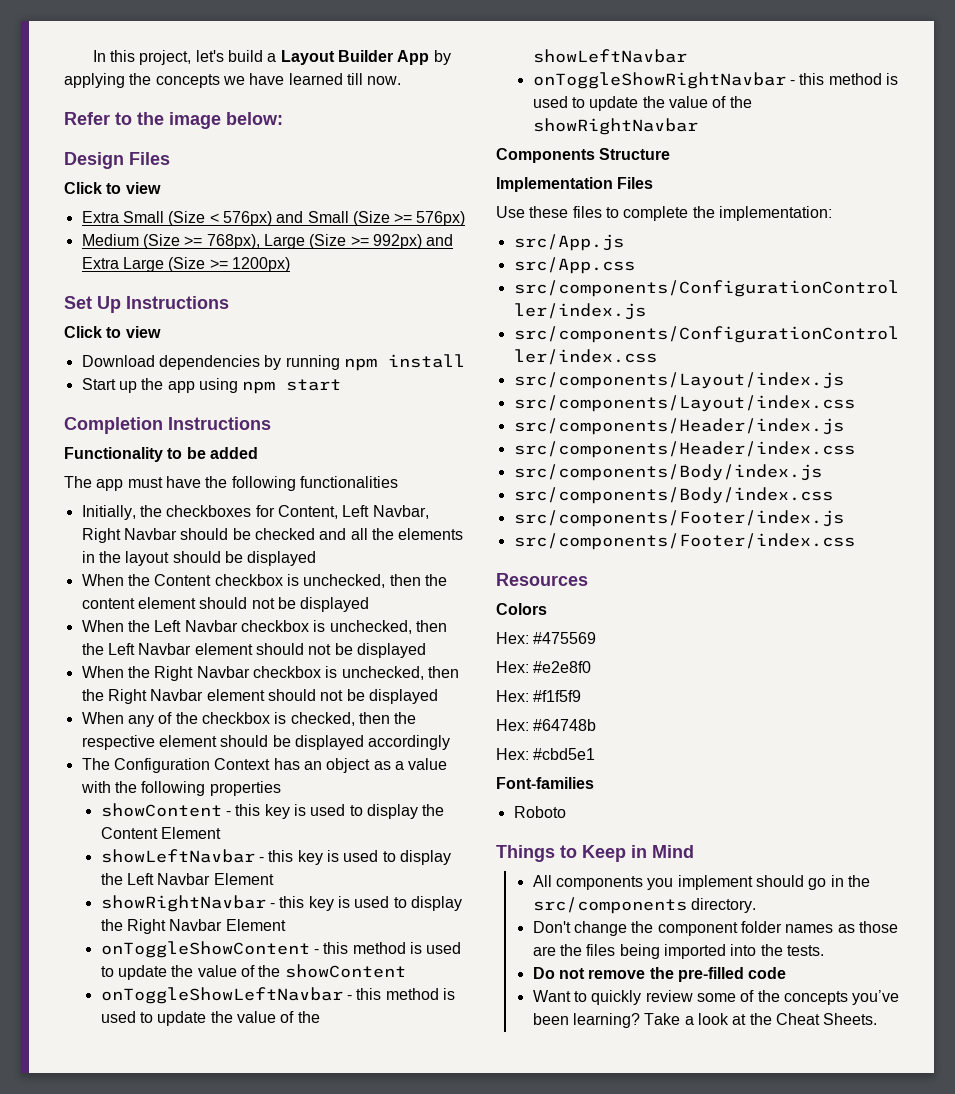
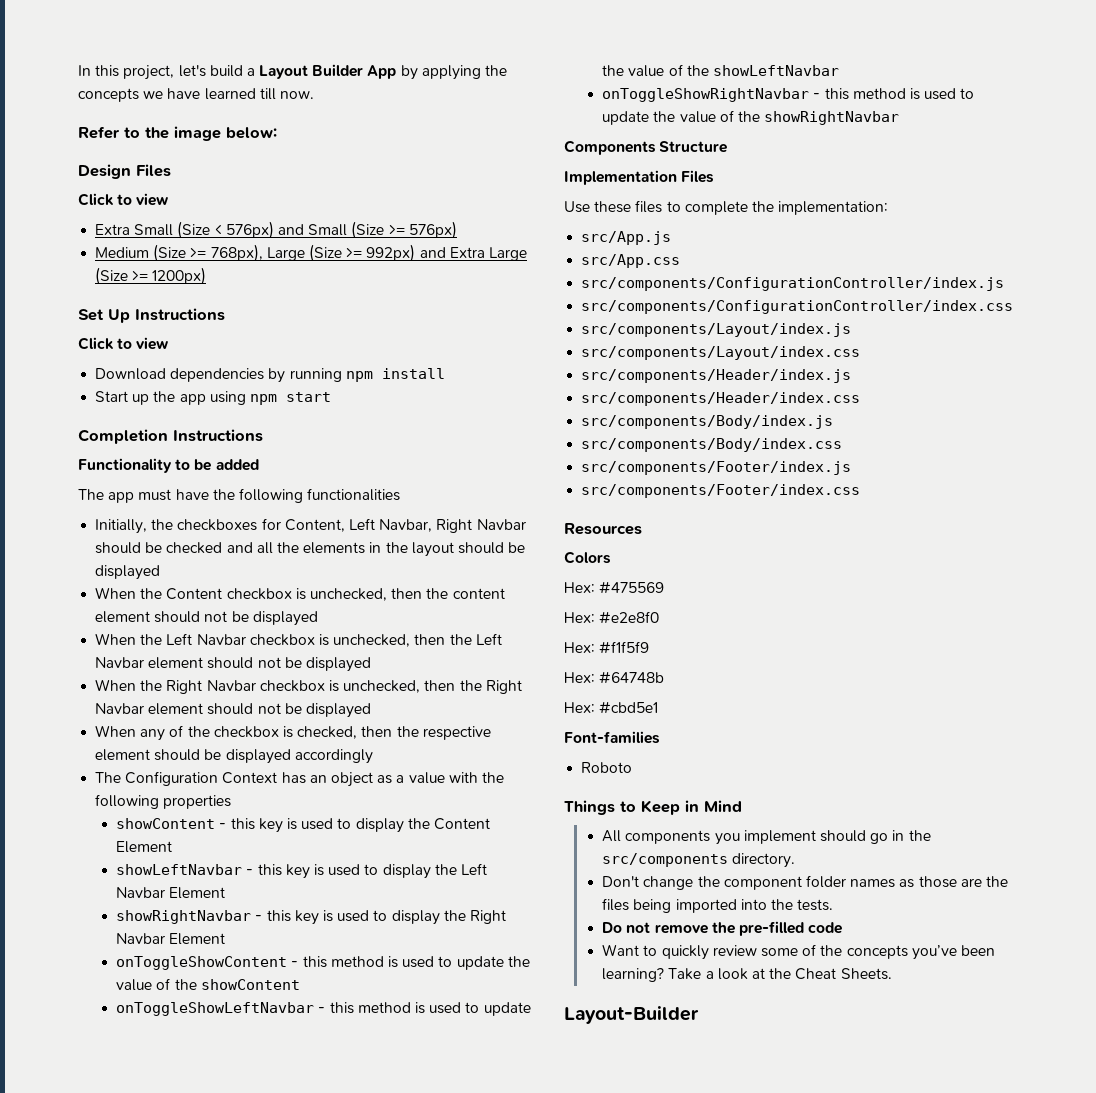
+ Layout-Builder

